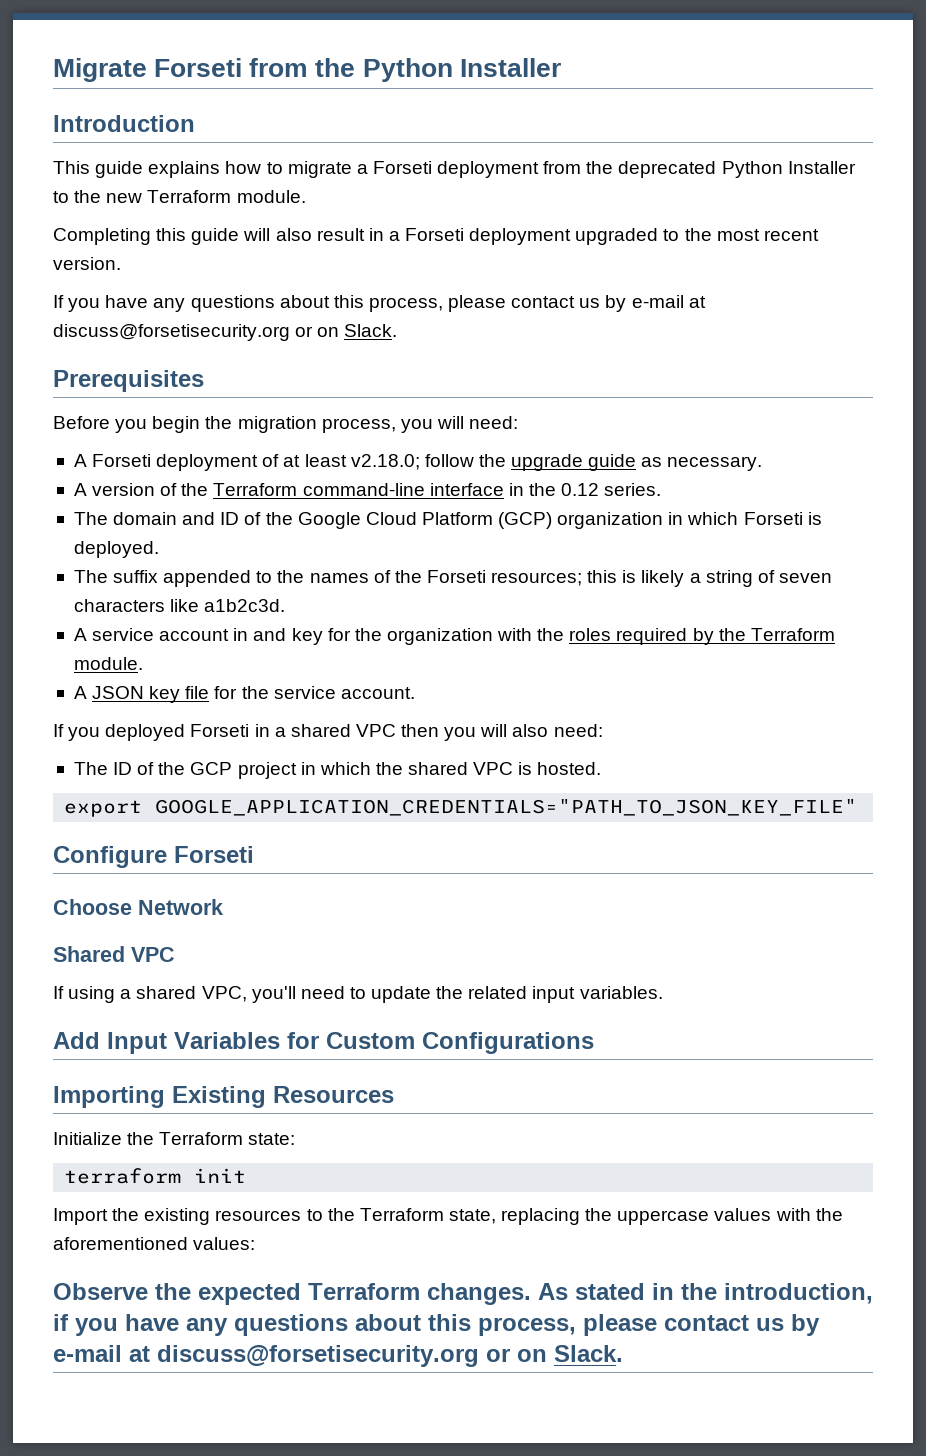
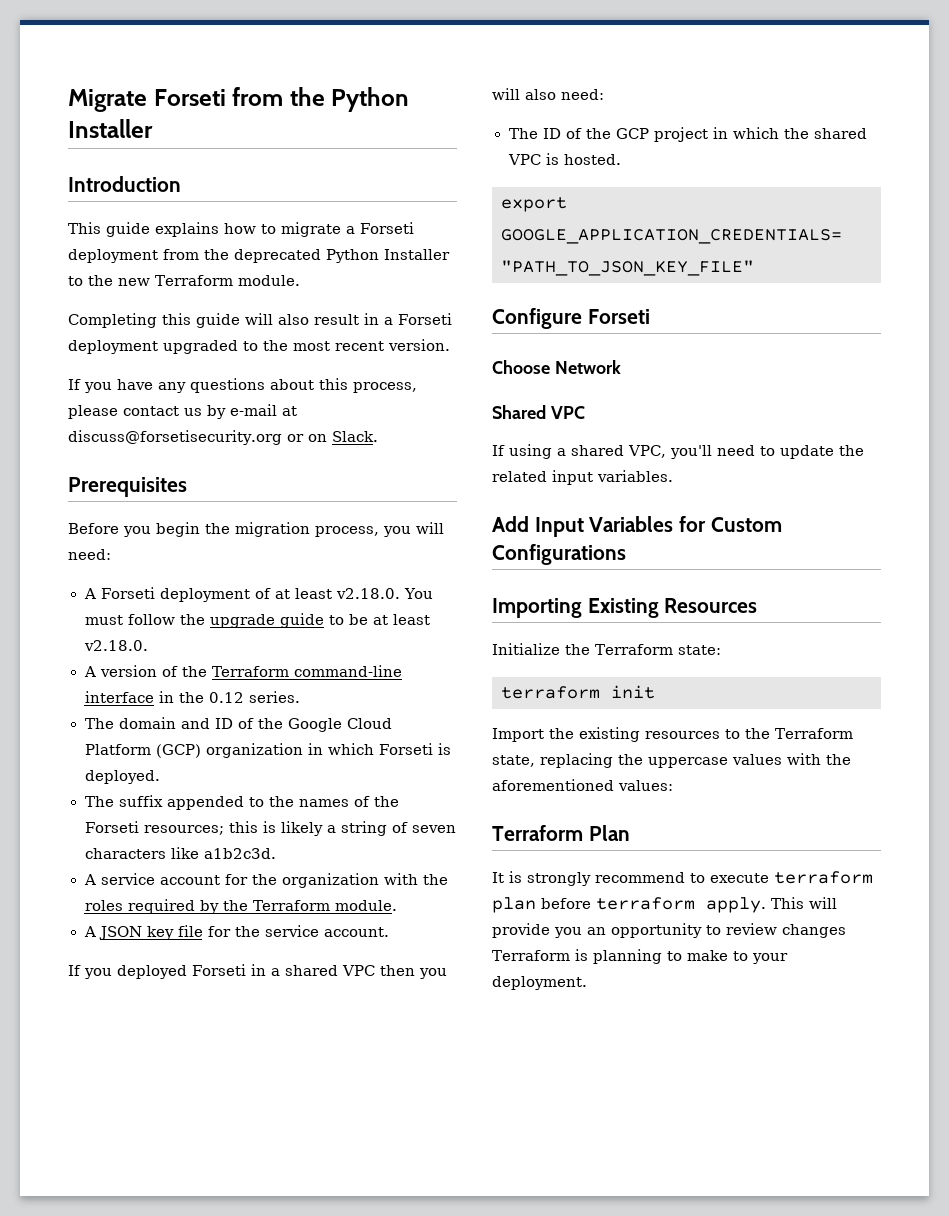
- A Forseti deployment of at least v2.18.0; follow the upgrade guide as necessary.
+ A Forseti deployment of at least v2.18.0. You must follow the upgrade guide to be at least v2.18.0.
- A service account in and key for the organization with the roles required by the Terraform module.
+ A service account for the organization with the roles required by the Terraform module.
- Observe the expected Terraform changes. As stated in the introduction, if you have any questions about this process, please contact us by e-mail at discuss@forsetisecurity.org or on Slack.
+ Terraform Plan
+ It is strongly recommend to execute terraform plan before terraform apply. This will provide you an opportunity to review changes Terraform is planning to make to your deployment.

